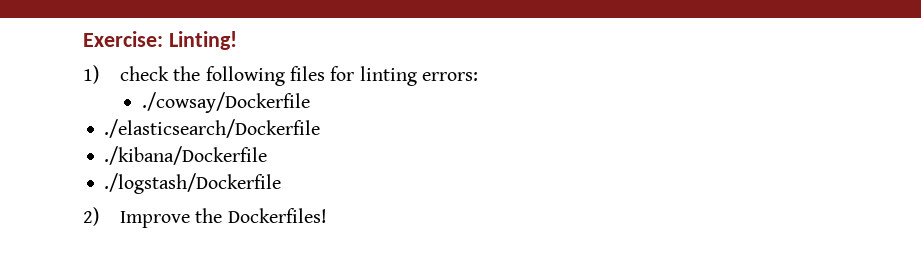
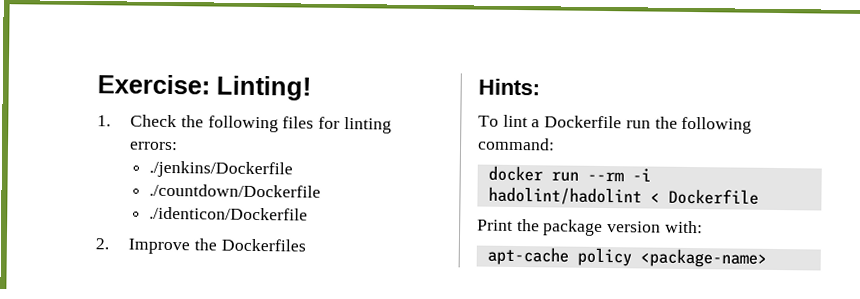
- 1) check the following files for linting errors:
+ 1. Check the following files for linting errors:
- ./cowsay/Dockerfile
- ./elasticsearch/Dockerfile
- ./kibana/Dockerfile
- ./logstash/Dockerfile
- 2) Improve the Dockerfiles!
+ ./jenkins/Dockerfile
+ ./countdown/Dockerfile
+ ./identicon/Dockerfile
+ 2. Improve the Dockerfiles
+ Hints:
+ To lint a Dockerfile run the following command:
+ docker run --rm -i hadolint/hadolint < Dockerfile
+ Print the package version with:
+ apt-cache policy <package-name>

